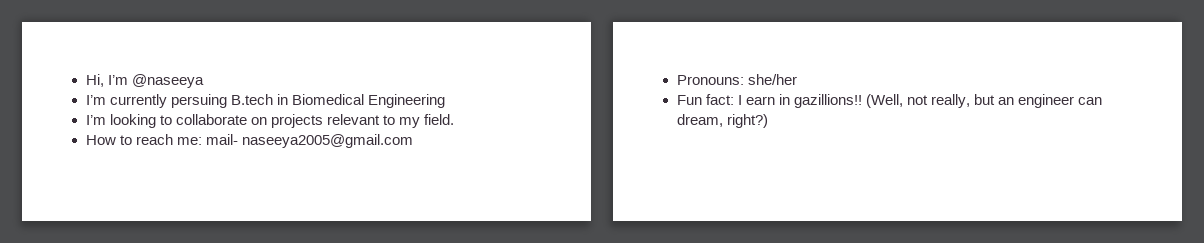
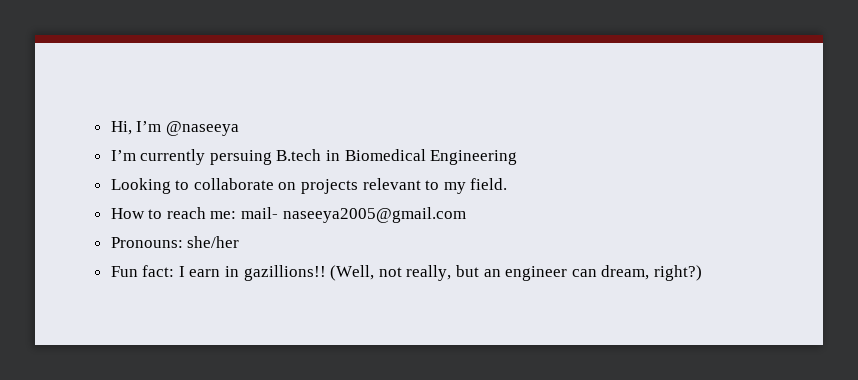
- I’m looking to collaborate on projects relevant to my field.
+ Looking to collaborate on projects relevant to my field.

